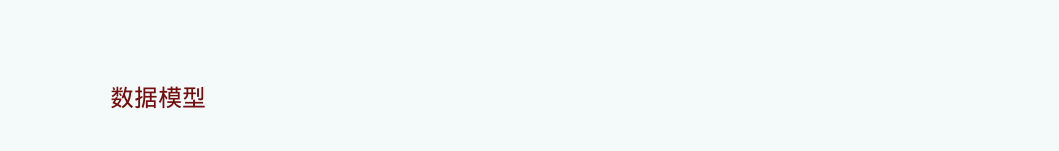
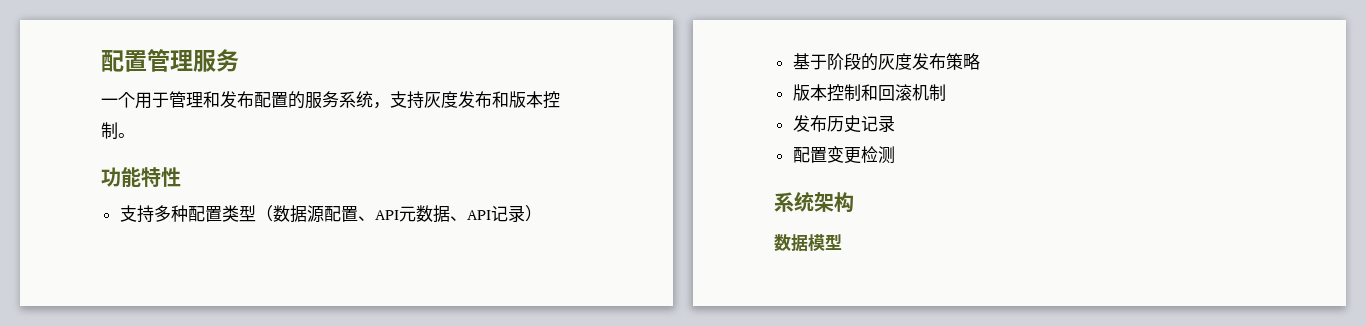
+ 配置管理服务
+ 一个用于管理和发布配置的服务系统，支持灰度发布和版本控制。
+ 功能特性
+ 支持多种配置类型（数据源配置、API元数据、API记录）
+ 基于阶段的灰度发布策略
+ 版本控制和回滚机制
+ 发布历史记录
+ 配置变更检测
+ 系统架构

